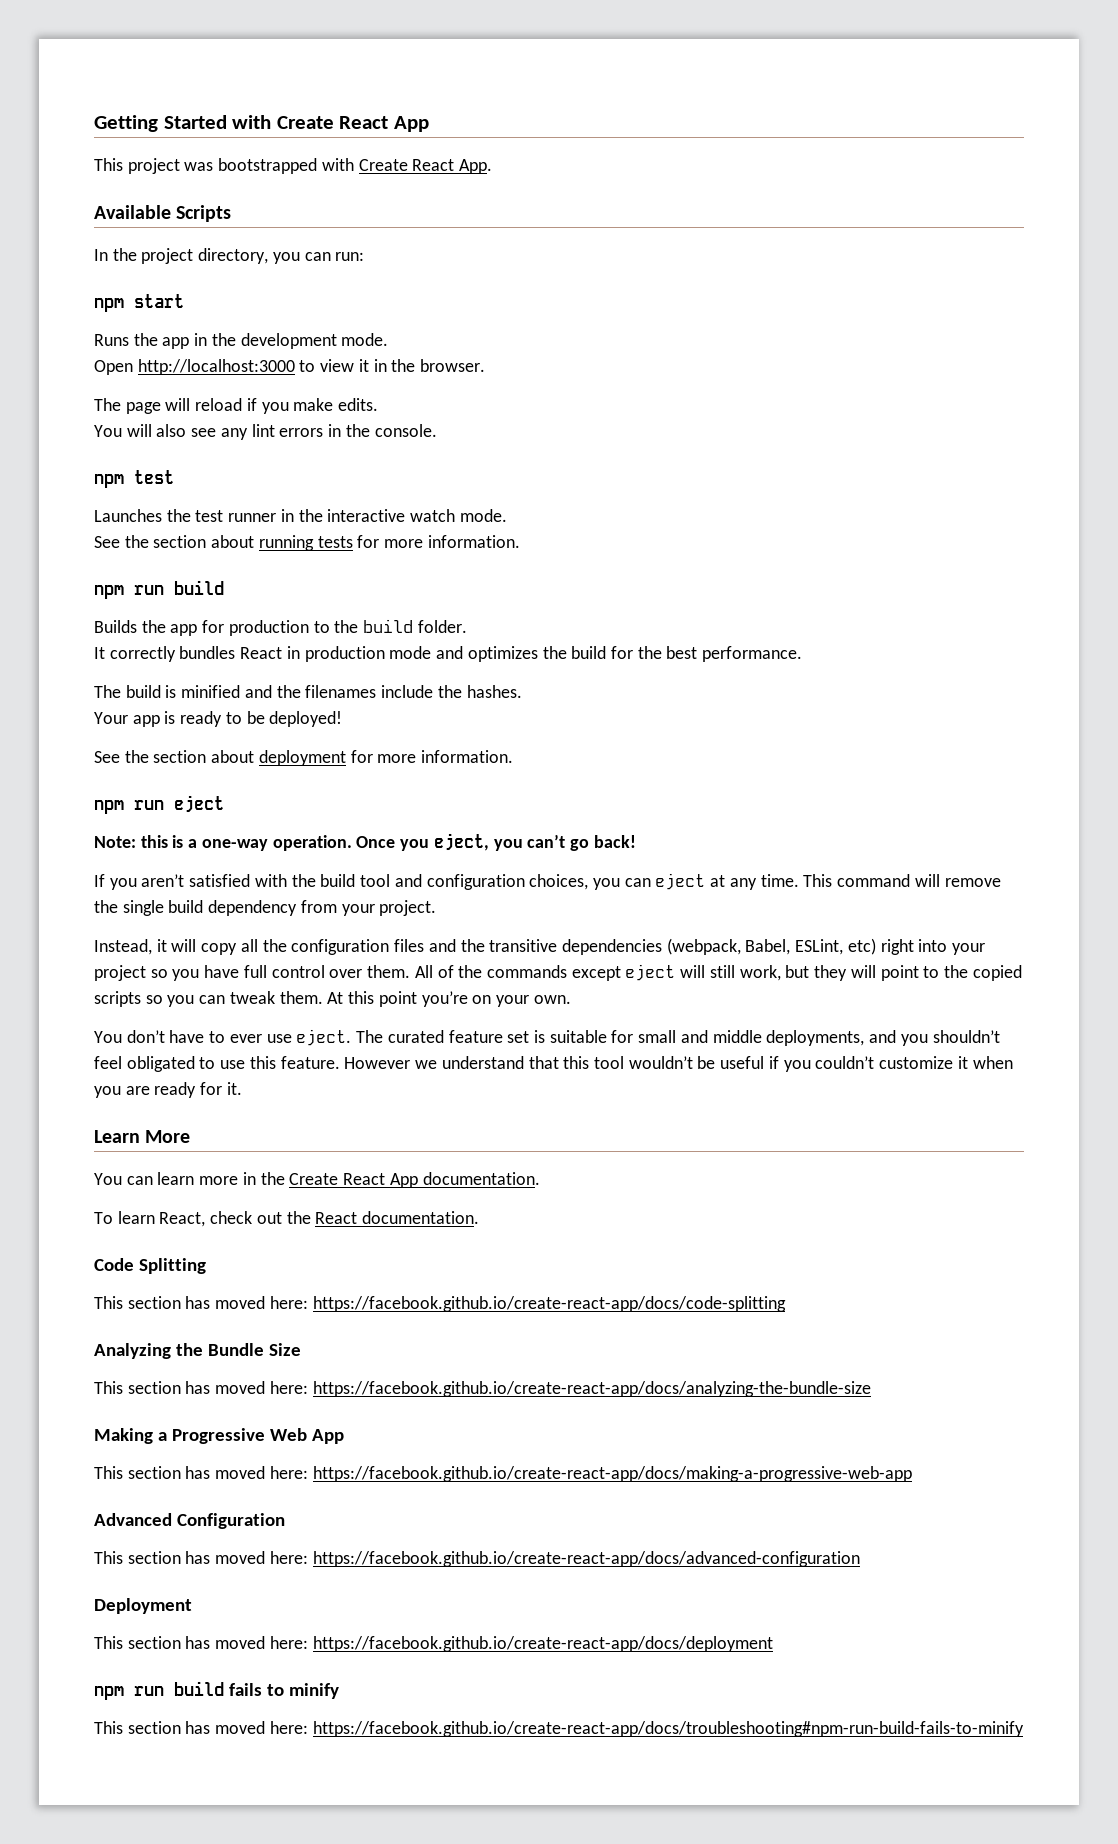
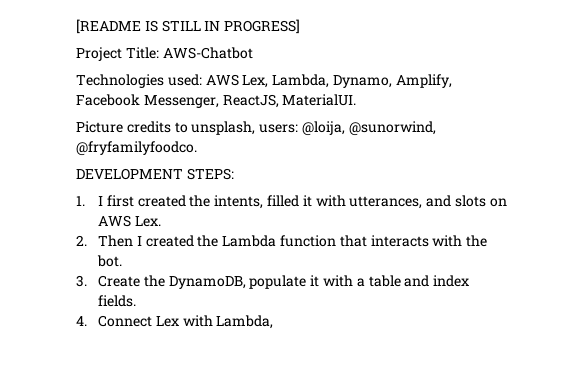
- Getting Started with Create React App
- This project was bootstrapped with Create React App.
- Available Scripts
- In the project directory, you can run:
- npm start
- Runs the app in the development mode.
- Open http://localhost:3000 to view it in the browser.
- The page will reload if you make edits.
- You will also see any lint errors in the console.
- npm test
- Launches the test runner in the interactive watch mode.
- See the section about running tests for more information.
- npm run build
- Builds the app for production to the build folder.
- It correctly bundles React in production mode and optimizes the build for the best performance.
- The build is minified and the filenames include the hashes.
- Your app is ready to be deployed!
- See the section about deployment for more information.
- npm run eject
- Note: this is a one-way operation. Once you eject, you can’t go back!
- If you aren’t satisfied with the build tool and configuration choices, you can eject at any time. This command will remove the single build dependency from your project.
- Instead, it will copy all the configuration files and the transitive dependencies (webpack, Babel, ESLint, etc) right into your project so you have full control over them. All of the commands except eject will still work, but they will point to the copied scripts so you can tweak them. At this point you’re on your own.
- You don’t have to ever use eject. The curated feature set is suitable for small and middle deployments, and you shouldn’t feel obligated to use this feature. However we understand that this tool wouldn’t be useful if you couldn’t customize it when you are ready for it.
- Learn More
- You can learn more in the Create React App documentation.
- To learn React, check out the React documentation.
- Code Splitting
- This section has moved here: https://facebook.github.io/create-react-app/docs/code-splitting
- Analyzing the Bundle Size
- This section has moved here: https://facebook.github.io/create-react-app/docs/analyzing-the-bundle-size
- Making a Progressive Web App
- This section has moved here: https://facebook.github.io/create-react-app/docs/making-a-progressive-web-app
- Advanced Configuration
- This section has moved here: https://facebook.github.io/create-react-app/docs/advanced-configuration
- Deployment
- This section has moved here: https://facebook.github.io/create-react-app/docs/deployment
- npm run build fails to minify
- This section has moved here: https://facebook.github.io/create-react-app/docs/troubleshooting#npm-run-build-fails-to-minify
+ [README IS STILL IN PROGRESS]
+ Project Title: AWS-Chatbot
+ Technologies used: AWS Lex, Lambda, Dynamo, Amplify, Facebook Messenger, ReactJS, MaterialUI.
+ Picture credits to unsplash, users: @loija, @sunorwind, @fryfamilyfoodco.
+ DEVELOPMENT STEPS:
+ 1. I first created the intents, filled it with utterances, and slots on AWS Lex.
+ 2. Then I created the Lambda function that interacts with the bot.
+ 3. Create the DynamoDB, populate it with a table and index fields.
+ 4. Connect Lex with Lambda,

